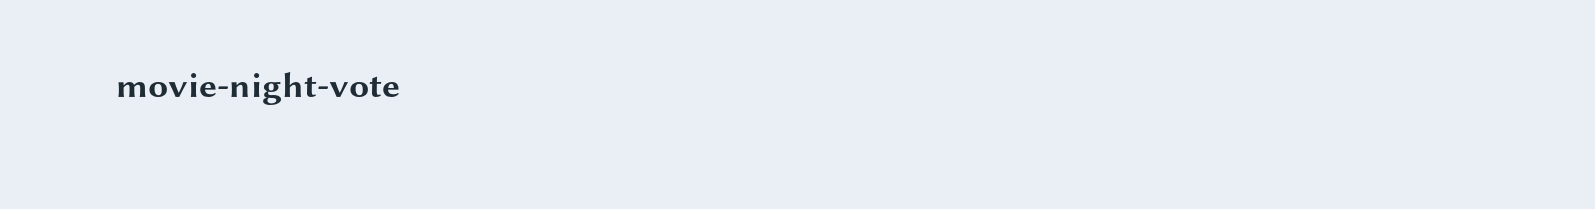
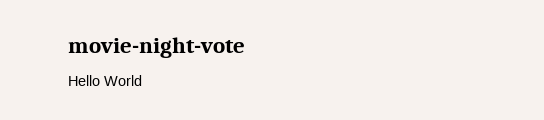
+ Hello World

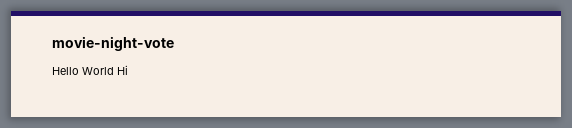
- Hello World
+ Hello World Hi

